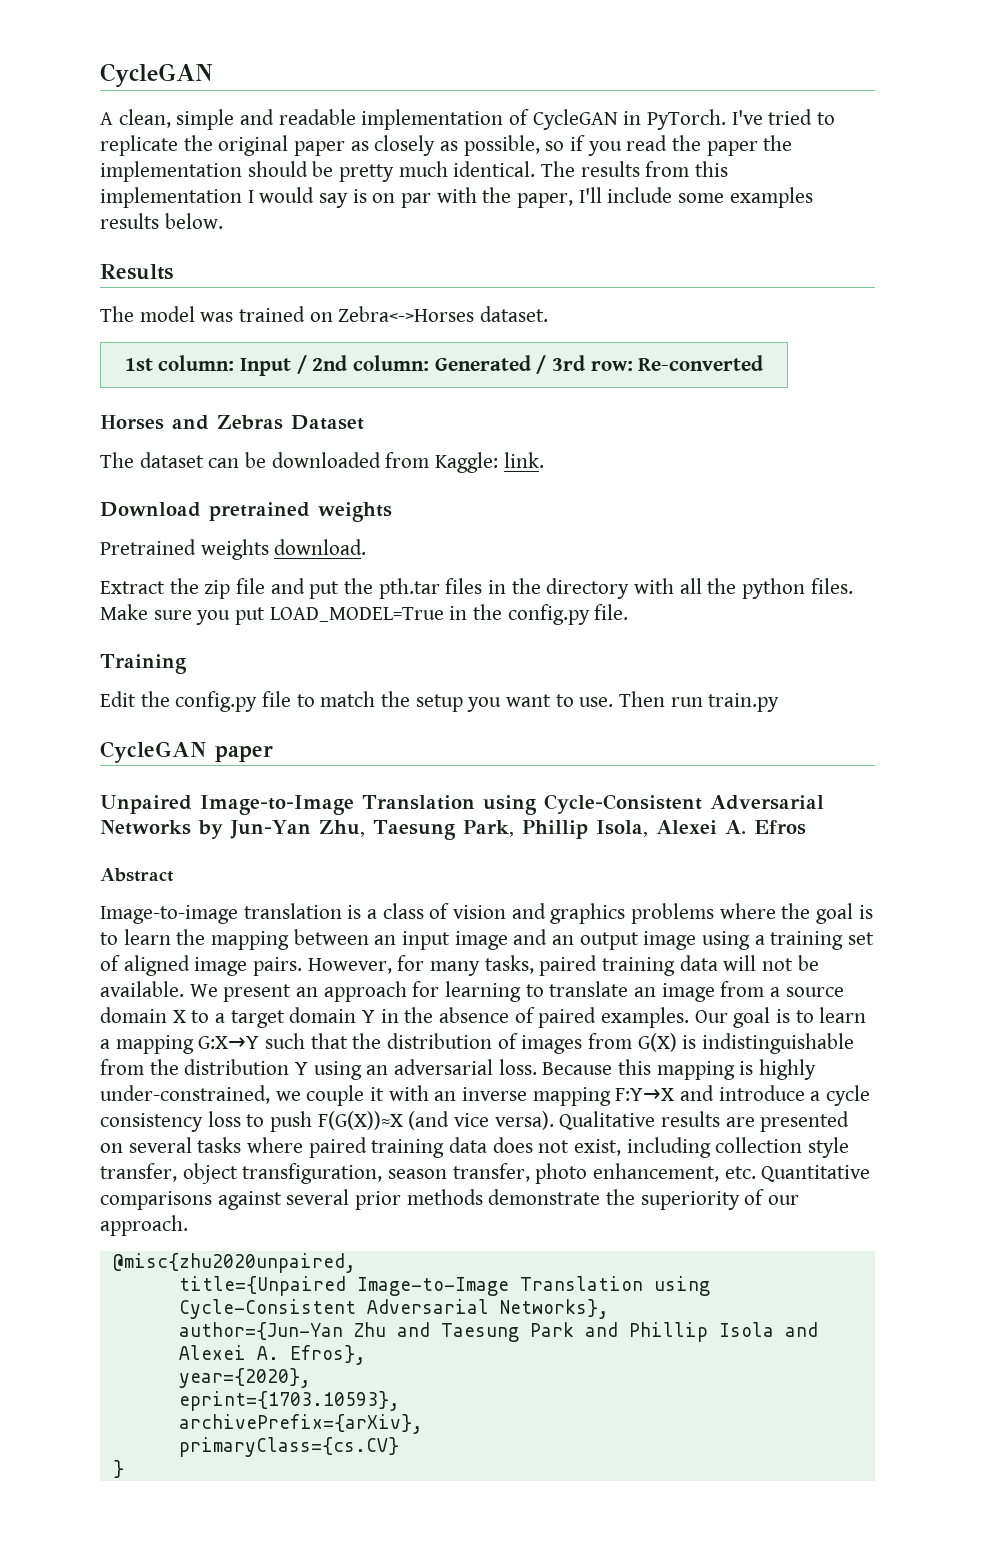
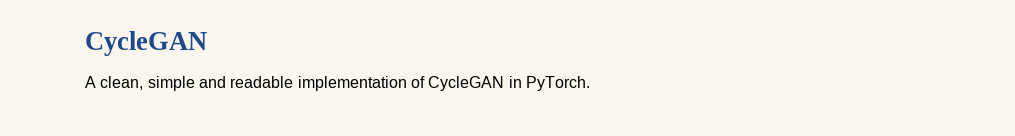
- I've tried to replicate the original paper as closely as possible, so if you read the paper the implementation should be pretty much identical. The results from this implementation I would say is on par with the paper, I'll include some examples results below.
- Results
- The model was trained on Zebra<->Horses dataset.
- 1st column: Input / 2nd column: Generated / 3rd row: Re-converted
- Horses and Zebras Dataset
- The dataset can be downloaded from Kaggle: link.
- Download pretrained weights
- Pretrained weights download.
- Extract the zip file and put the pth.tar files in the directory with all the python files. Make sure you put LOAD_MODEL=True in the config.py file.
- Training
- Edit the config.py file to match the setup you want to use. Then run train.py
- CycleGAN paper
- Unpaired Image-to-Image Translation using Cycle-Consistent Adversarial Networks by Jun-Yan Zhu, Taesung Park, Phillip Isola, Alexei A. Efros
- Abstract
- Image-to-image translation is a class of vision and graphics problems where the goal is to learn the mapping between an input image and an output image using a training set of aligned image pairs. However, for many tasks, paired training data will not be available. We present an approach for learning to translate an image from a source domain X to a target domain Y in the absence of paired examples. Our goal is to learn a mapping G:X→Y such that the distribution of images from G(X) is indistinguishable from the distribution Y using an adversarial loss. Because this mapping is highly under-constrained, we couple it with an inverse mapping F:Y→X and introduce a cycle consistency loss to push F(G(X))≈X (and vice versa). Qualitative results are presented on several tasks where paired training data does not exist, including collection style transfer, object transfiguration, season transfer, photo enhancement, etc. Quantitative comparisons against several prior methods demonstrate the superiority of our approach.
- @misc{zhu2020unpaired,
- title={Unpaired Image-to-Image Translation using Cycle-Consistent Adversarial Networks},
- author={Jun-Yan Zhu and Taesung Park and Phillip Isola and Alexei A. Efros},
- year={2020},
- eprint={1703.10593},
- archivePrefix={arXiv},
- primaryClass={cs.CV}
- }

